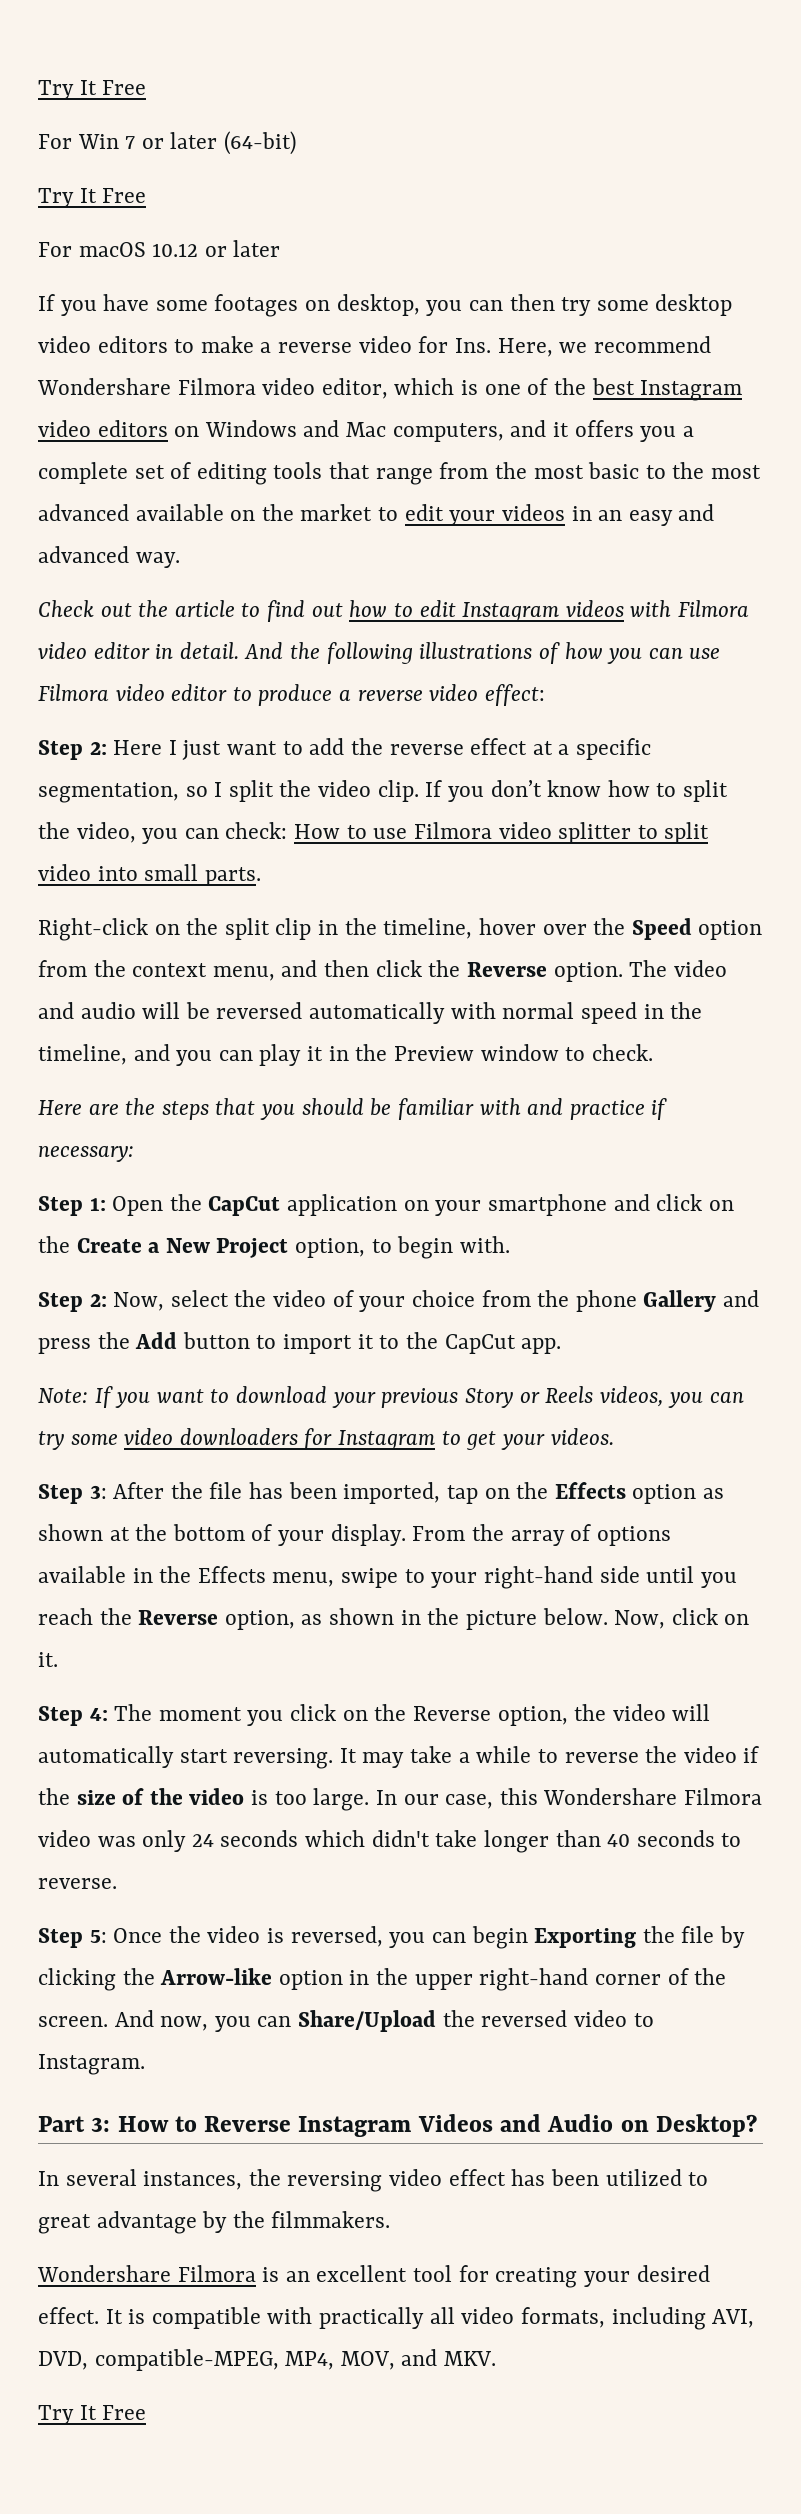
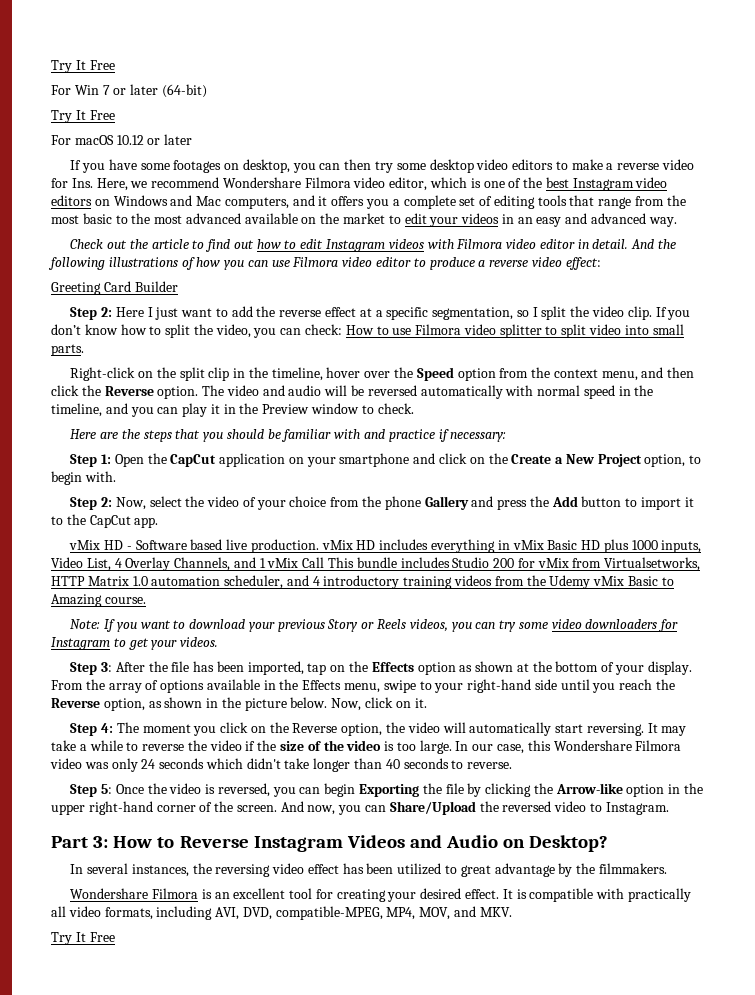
+ Greeting Card Builder
+ vMix HD - Software based live production. vMix HD includes everything in vMix Basic HD plus 1000 inputs, Video List, 4 Overlay Channels, and 1 vMix Call This bundle includes Studio 200 for vMix from Virtualsetworks, HTTP Matrix 1.0 automation scheduler, and 4 introductory training videos from the Udemy vMix Basic to Amazing course.

